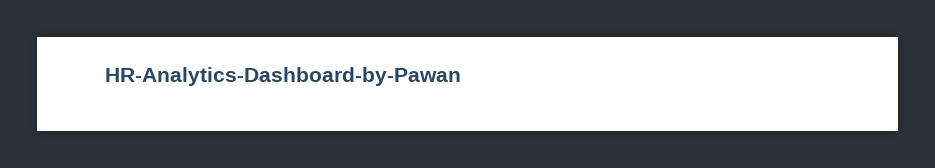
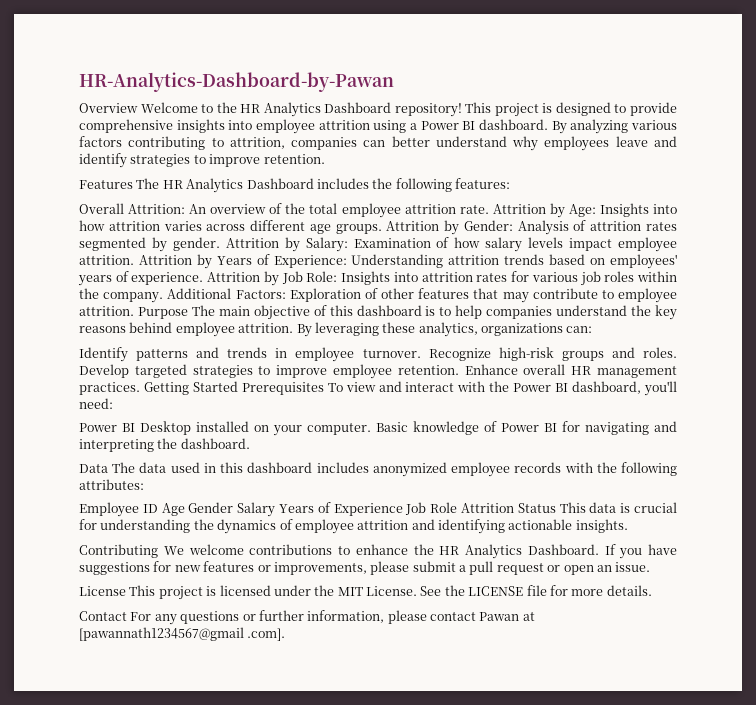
+ Overview Welcome to the HR Analytics Dashboard repository! This project is designed to provide comprehensive insights into employee attrition using a Power BI dashboard. By analyzing various factors contributing to attrition, companies can better understand why employees leave and identify strategies to improve retention.
+ Features The HR Analytics Dashboard includes the following features:
+ Overall Attrition: An overview of the total employee attrition rate. Attrition by Age: Insights into how attrition varies across different age groups. Attrition by Gender: Analysis of attrition rates segmented by gender. Attrition by Salary: Examination of how salary levels impact employee attrition. Attrition by Years of Experience: Understanding attrition trends based on employees' years of experience. Attrition by Job Role: Insights into attrition rates for various job roles within the company. Additional Factors: Exploration of other features that may contribute to employee attrition. Purpose The main objective of this dashboard is to help companies understand the key reasons behind employee attrition. By leveraging these analytics, organizations can:
+ Identify patterns and trends in employee turnover. Recognize high-risk groups and roles. Develop targeted strategies to improve employee retention. Enhance overall HR management practices. Getting Started Prerequisites To view and interact with the Power BI dashboard, you'll need:
+ Power BI Desktop installed on your computer. Basic knowledge of Power BI for navigating and interpreting the dashboard.
+ Data The data used in this dashboard includes anonymized employee records with the following attributes:
+ Employee ID Age Gender Salary Years of Experience Job Role Attrition Status This data is crucial for understanding the dynamics of employee attrition and identifying actionable insights.
+ Contributing We welcome contributions to enhance the HR Analytics Dashboard. If you have suggestions for new features or improvements, please submit a pull request or open an issue.
+ License This project is licensed under the MIT License. See the LICENSE file for more details.
+ Contact For any questions or further information, please contact Pawan at [pawannath1234567@gmail .com].

